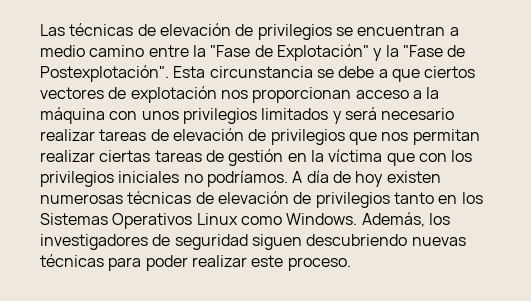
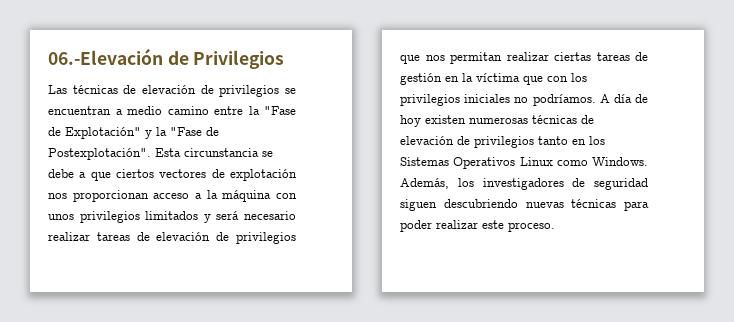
+ 06.-Elevación de Privilegios

